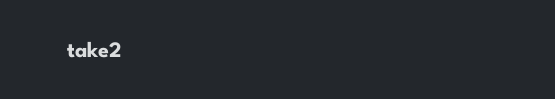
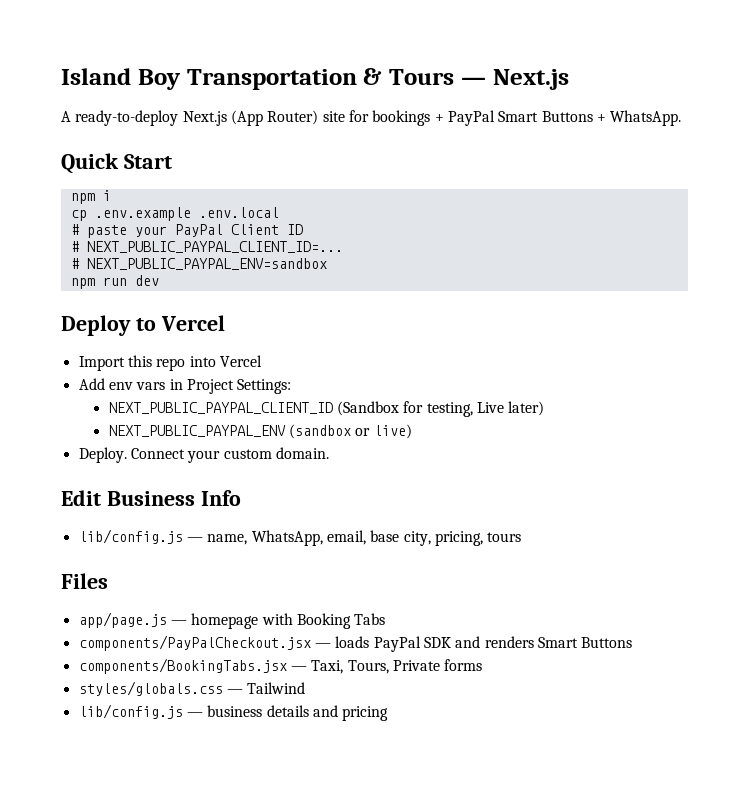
- take2
+ Island Boy Transportation & Tours — Next.js
+ A ready-to-deploy Next.js (App Router) site for bookings + PayPal Smart Buttons + WhatsApp.
+ Quick Start
+ npm i
+ cp .env.example .env.local
+ # paste your PayPal Client ID
+ # NEXT_PUBLIC_PAYPAL_CLIENT_ID=...
+ # NEXT_PUBLIC_PAYPAL_ENV=sandbox
+ npm run dev
+ Deploy to Vercel
+ Import this repo into Vercel
+ Add env vars in Project Settings:
+ NEXT_PUBLIC_PAYPAL_CLIENT_ID (Sandbox for testing, Live later)
+ NEXT_PUBLIC_PAYPAL_ENV (sandbox or live)
+ Deploy. Connect your custom domain.
+ Edit Business Info
+ lib/config.js — name, WhatsApp, email, base city, pricing, tours
+ Files
+ app/page.js — homepage with Booking Tabs
+ components/PayPalCheckout.jsx — loads PayPal SDK and renders Smart Buttons
+ components/BookingTabs.jsx — Taxi, Tours, Private forms
+ styles/globals.css — Tailwind
+ lib/config.js — business details and pricing

